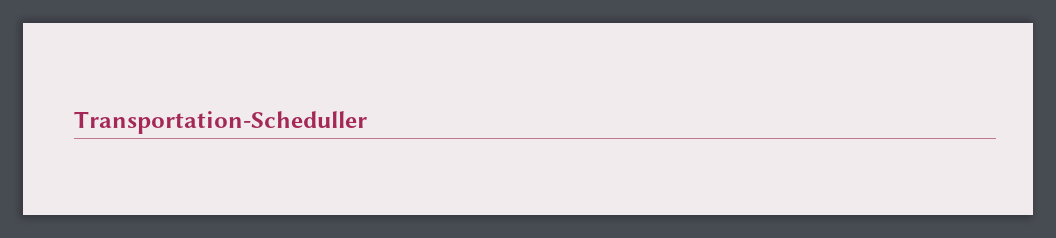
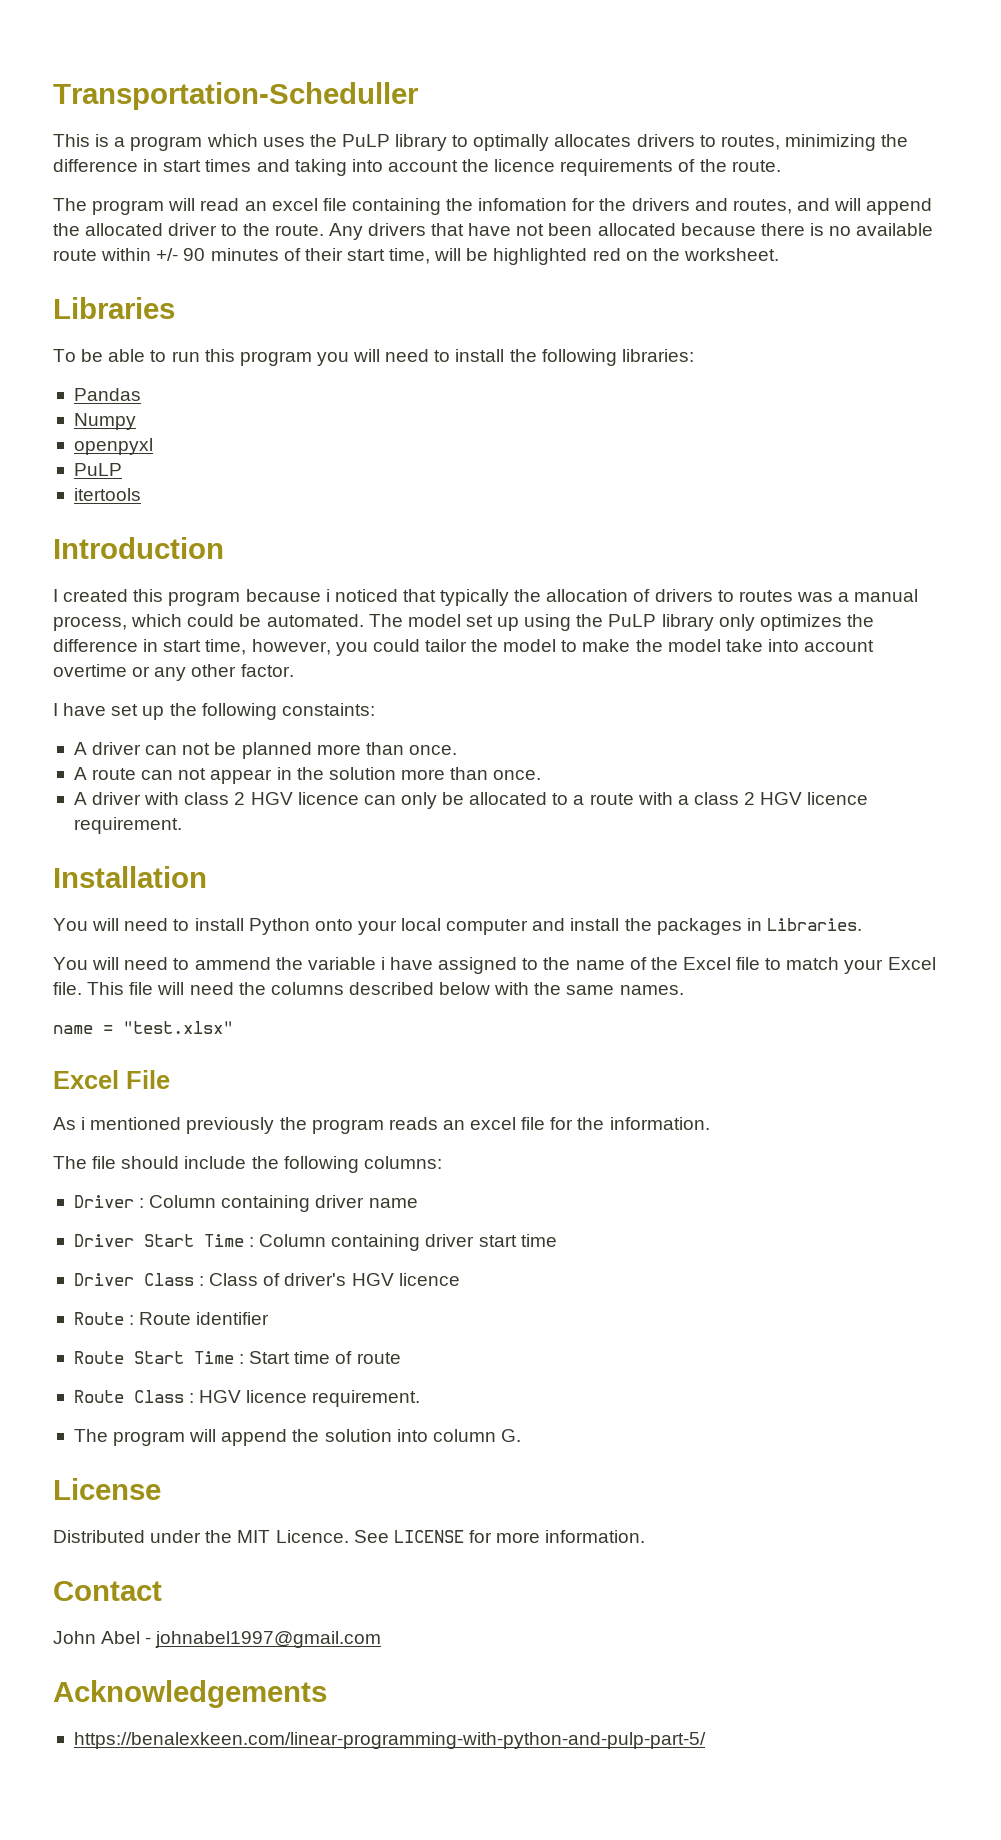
+ This is a program which uses the PuLP library to optimally allocates drivers to routes, minimizing the difference in start times and taking into account the licence requirements of the route.
+ The program will read an excel file containing the infomation for the drivers and routes, and will append the allocated driver to the route. Any drivers that have not been allocated because there is no available route within +/- 90 minutes of their start time, will be highlighted red on the worksheet.
+ Libraries
+ To be able to run this program you will need to install the following libraries:
+ Pandas
+ Numpy
+ openpyxl
+ PuLP
+ itertools
+ Introduction
+ I created this program because i noticed that typically the allocation of drivers to routes was a manual process, which could be automated. The model set up using the PuLP library only optimizes the difference in start time, however, you could tailor the model to make the model take into account overtime or any other factor.
+ I have set up the following constaints:
+ A driver can not be planned more than once.
+ A route can not appear in the solution more than once.
+ A driver with class 2 HGV licence can only be allocated to a route with a class 2 HGV licence requirement.
+ Installation
+ You will need to install Python onto your local computer and install the packages in Libraries.
+ You will need to ammend the variable i have assigned to the name of the Excel file to match your Excel file. This file will need the columns described below with the same names.
+ name = "test.xlsx"
+ Excel File
+ As i mentioned previously the program reads an excel file for the information.
+ The file should include the following columns:
+ Driver : Column containing driver name
+ Driver Start Time : Column containing driver start time
+ Driver Class : Class of driver's HGV licence
+ Route : Route identifier
+ Route Start Time : Start time of route
+ Route Class : HGV licence requirement.
+ The program will append the solution into column G.
+ License
+ Distributed under the MIT Licence. See LICENSE for more information.
+ Contact
+ John Abel - johnabel1997@gmail.com
+ Acknowledgements
+ https://benalexkeen.com/linear-programming-with-python-and-pulp-part-5/

